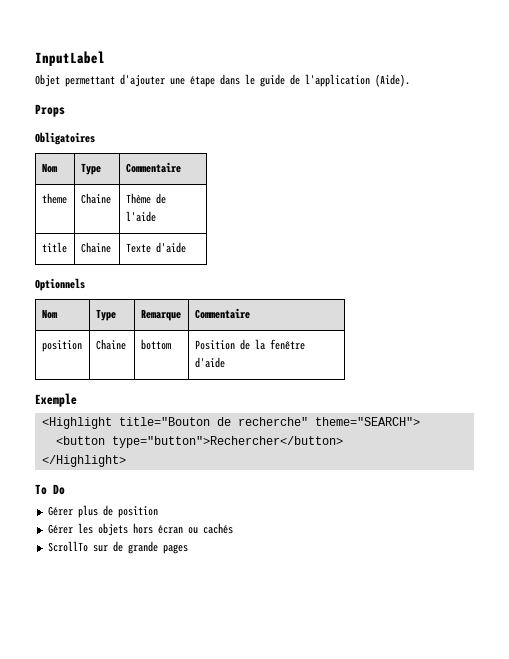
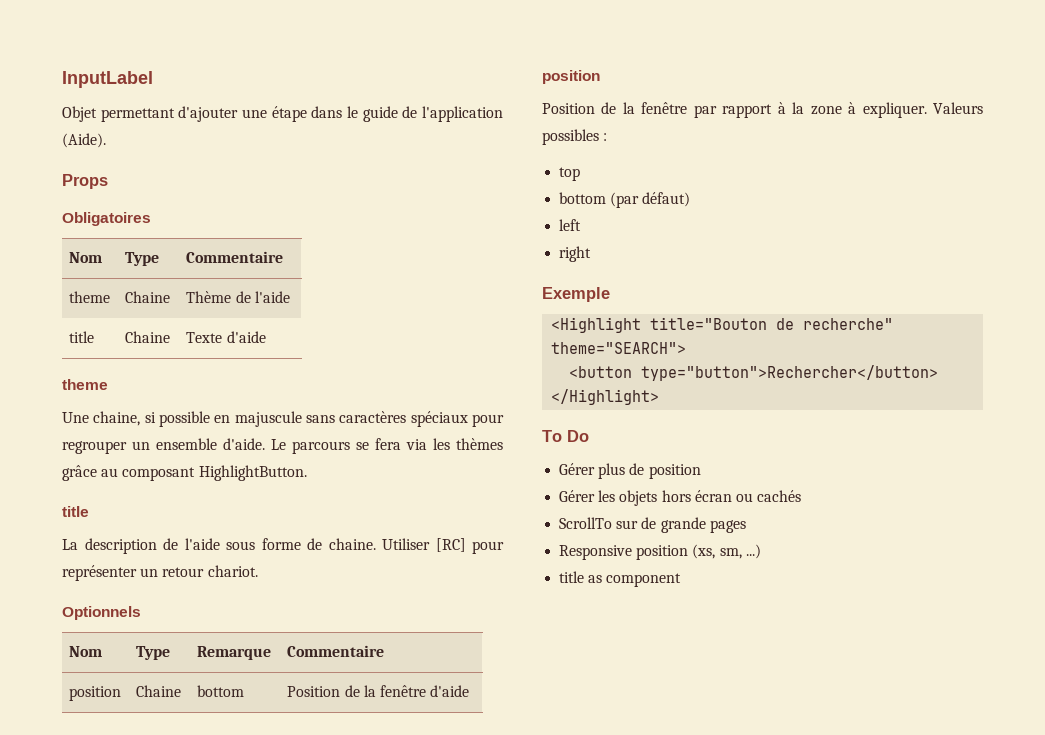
  title | Chaine | Texte d'aide
+ theme
+ Une chaine, si possible en majuscule sans caractères spéciaux pour regrouper un ensemble d'aide. Le parcours se fera via les thèmes grâce au composant HighlightButton.
+ title
+ La description de l'aide sous forme de chaine. Utiliser [RC] pour représenter un retour chariot.
  position | Chaine | bottom | Position de la fenêtre d'aide
+ position
+ Position de la fenêtre par rapport à la zone à expliquer. Valeurs possibles :
+ top
+ bottom (par défaut)
+ left
+ right
+ Responsive position (xs, sm, ...)
+ title as component

